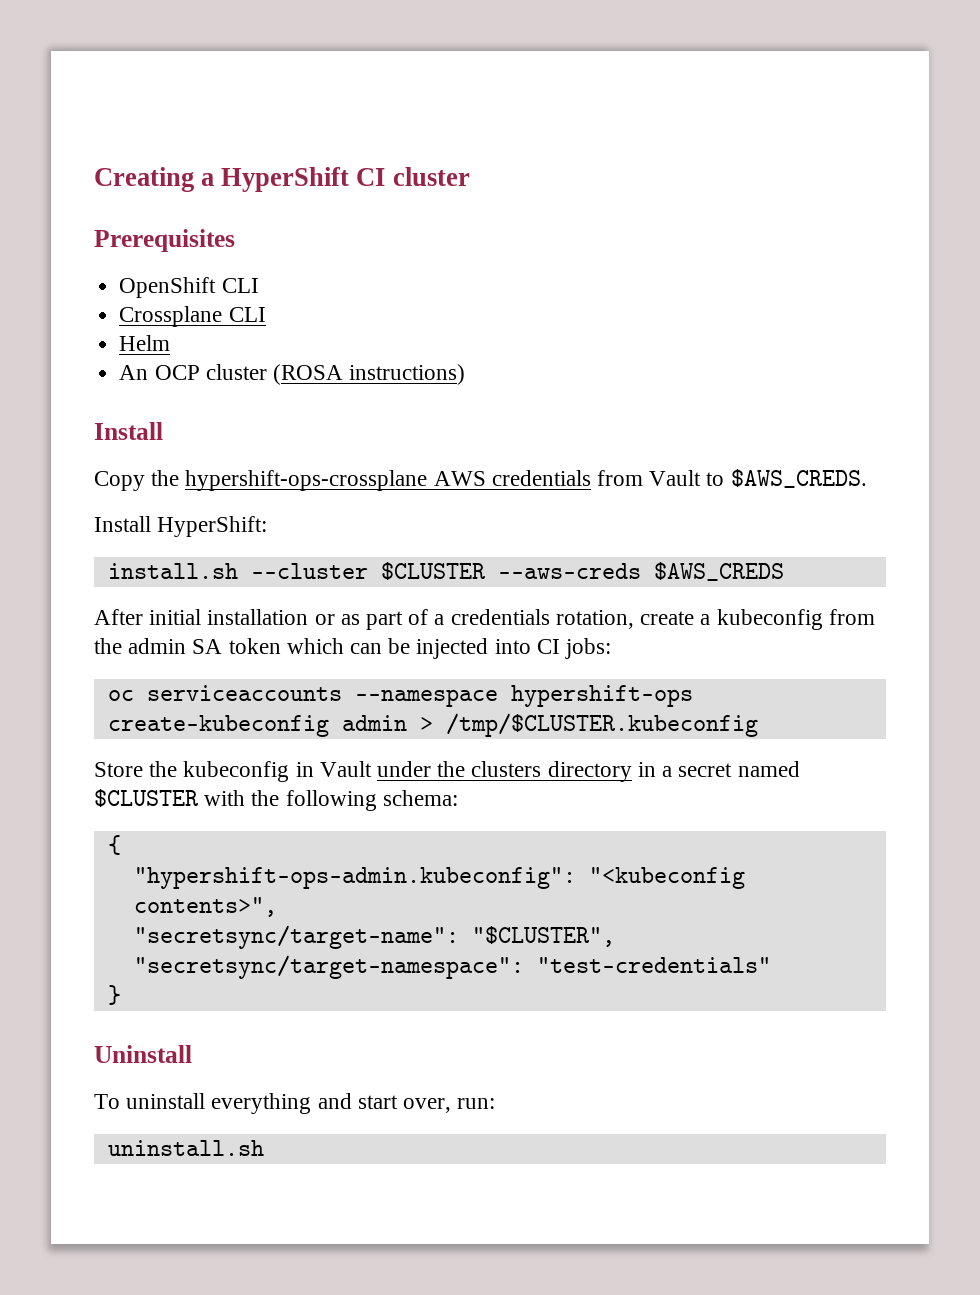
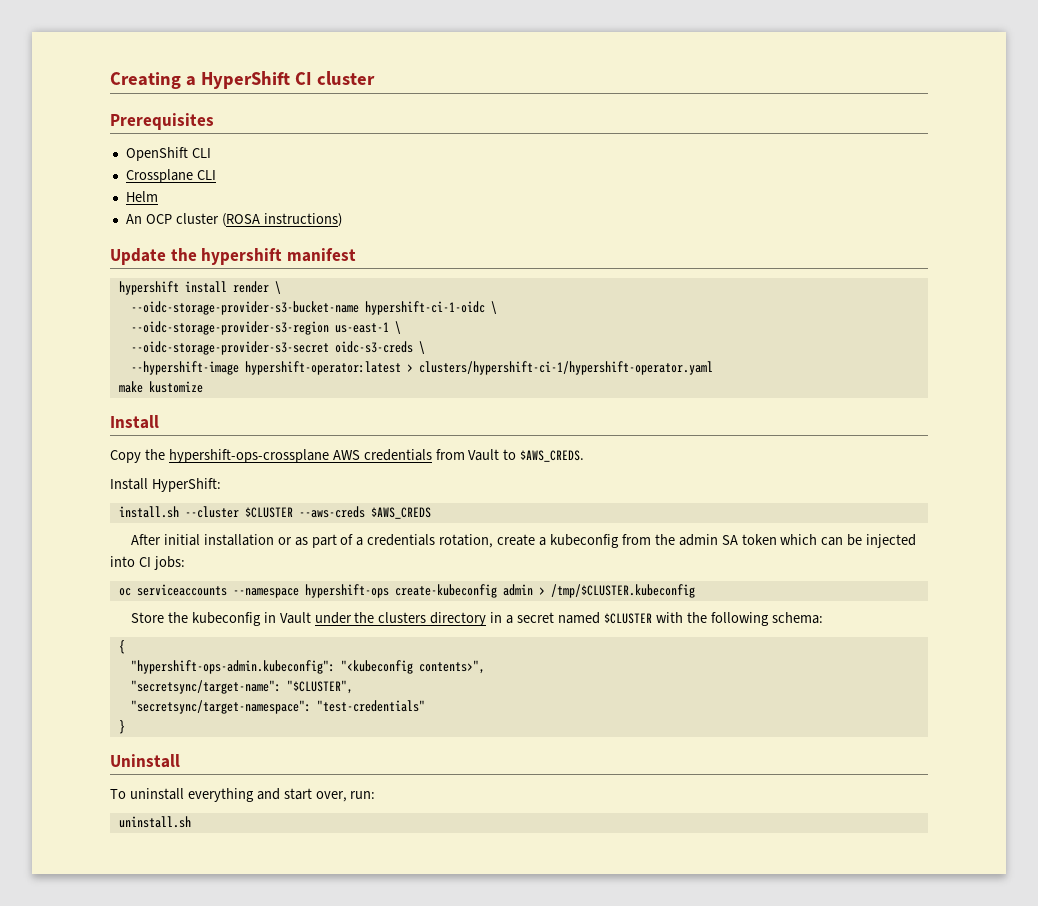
+ Update the hypershift manifest
+ hypershift install render \
+ --oidc-storage-provider-s3-bucket-name hypershift-ci-1-oidc \
+ --oidc-storage-provider-s3-region us-east-1 \
+ --oidc-storage-provider-s3-secret oidc-s3-creds \
+ --hypershift-image hypershift-operator:latest > clusters/hypershift-ci-1/hypershift-operator.yaml
+ make kustomize

